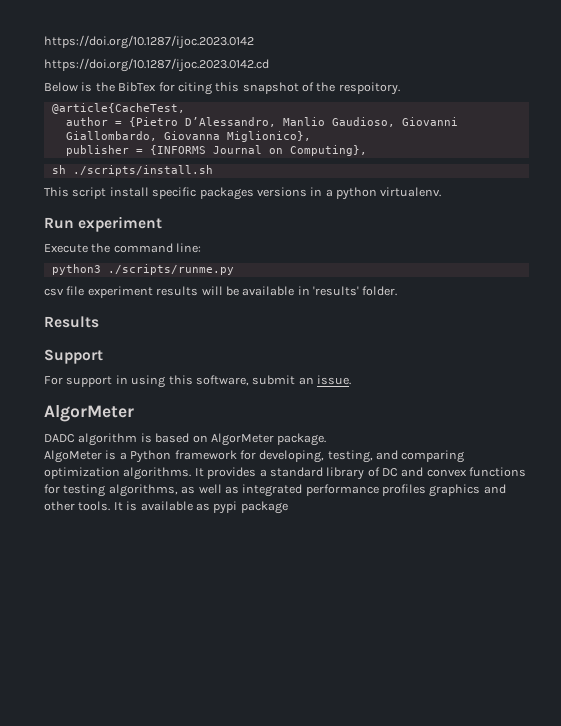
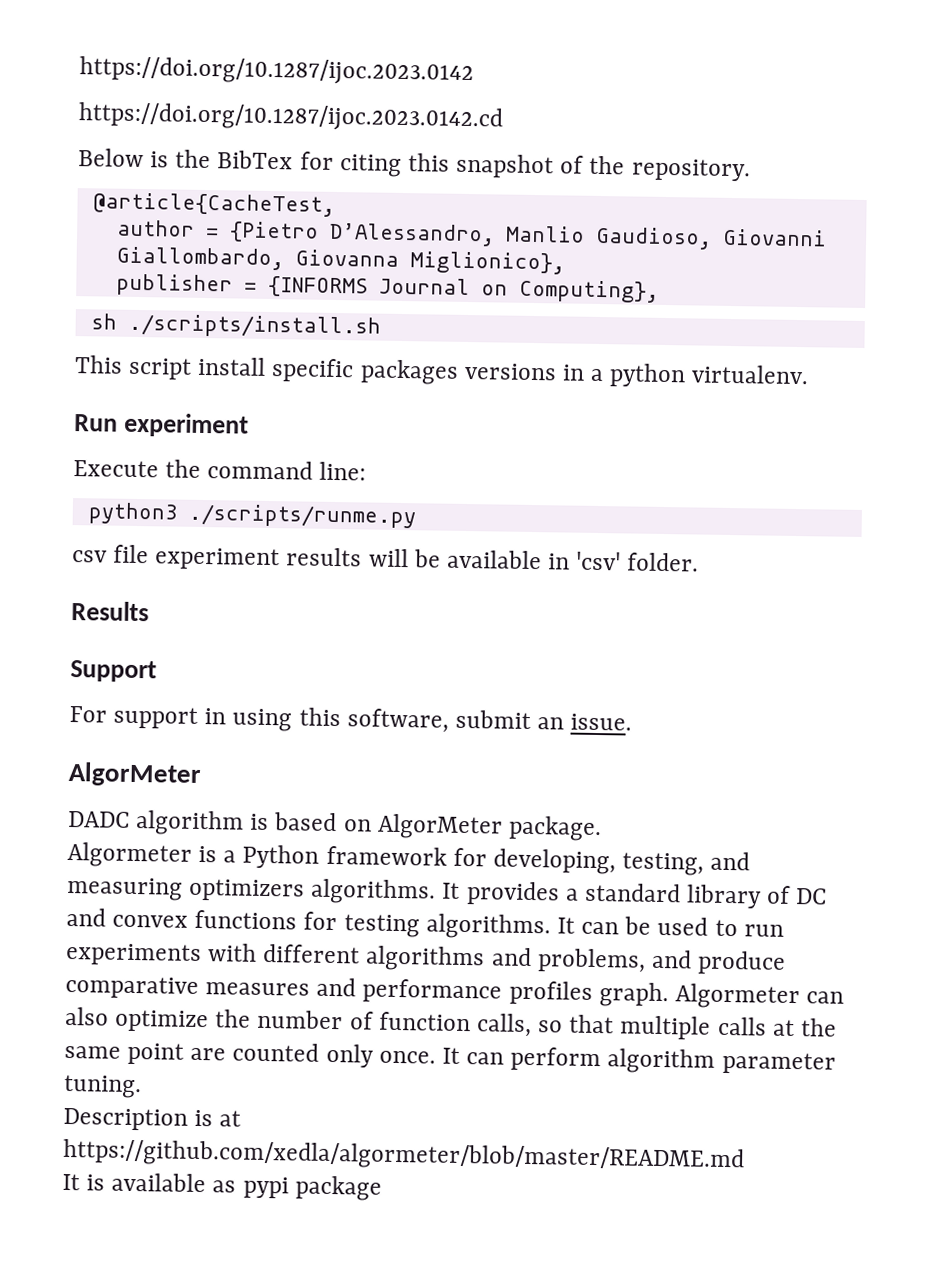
- Below is the BibTex for citing this snapshot of the respoitory.
+ Below is the BibTex for citing this snapshot of the repository.
- csv file experiment results will be available in 'results' folder.
+ csv file experiment results will be available in 'csv' folder.
- AlgoMeter is a Python framework for developing, testing, and comparing optimization algorithms.
+ Algormeter is a Python framework for developing, testing, and measuring optimizers algorithms.
- It provides a standard library of DC and convex functions for testing algorithms, as well as integrated performance profiles graphics and other tools. It is available as pypi package
+ It provides a standard library of DC and convex functions for testing algorithms. It can be used to run experiments with different algorithms and problems, and produce comparative measures and performance profiles graph. Algormeter can also optimize the number of function calls, so that multiple calls at the same point are counted only once. It can perform algorithm parameter tuning.
+ Description is at https://github.com/xedla/algormeter/blob/master/README.md
+ It is available as pypi package

